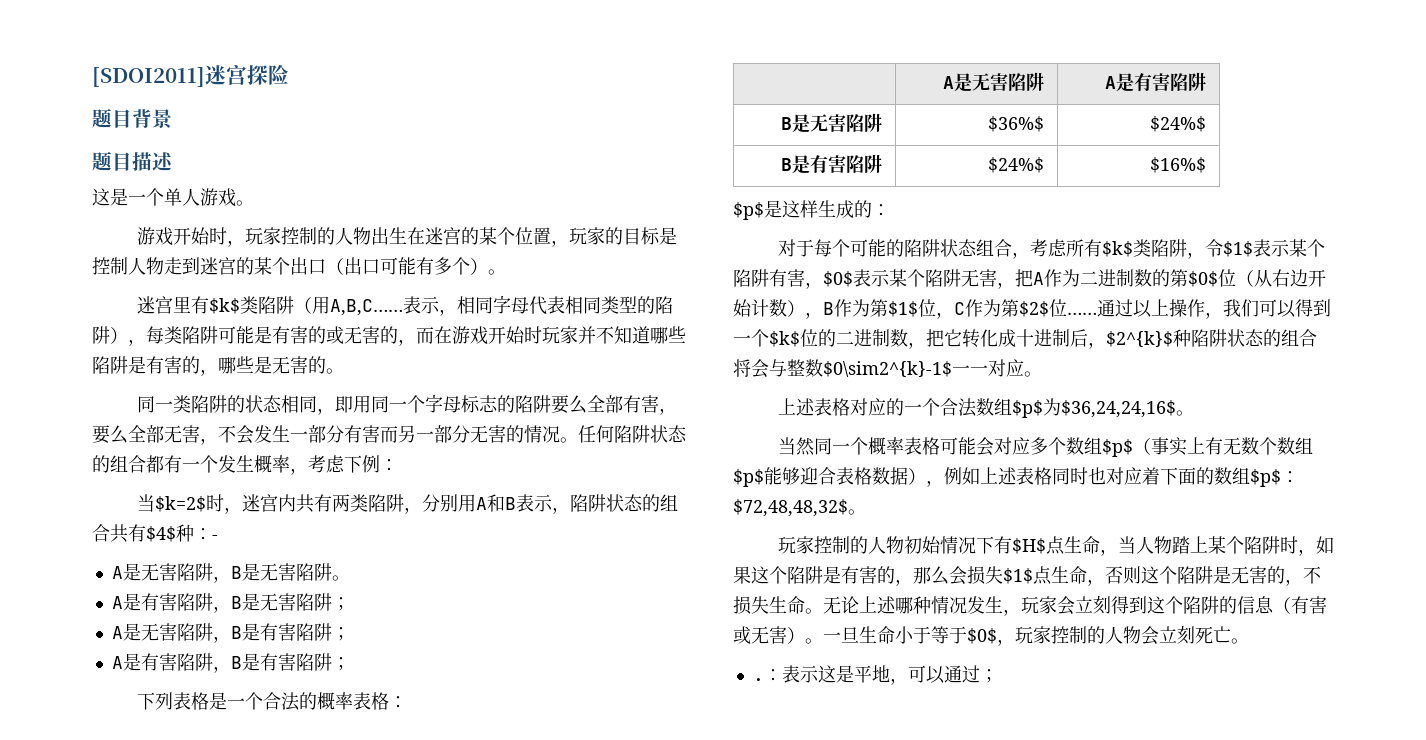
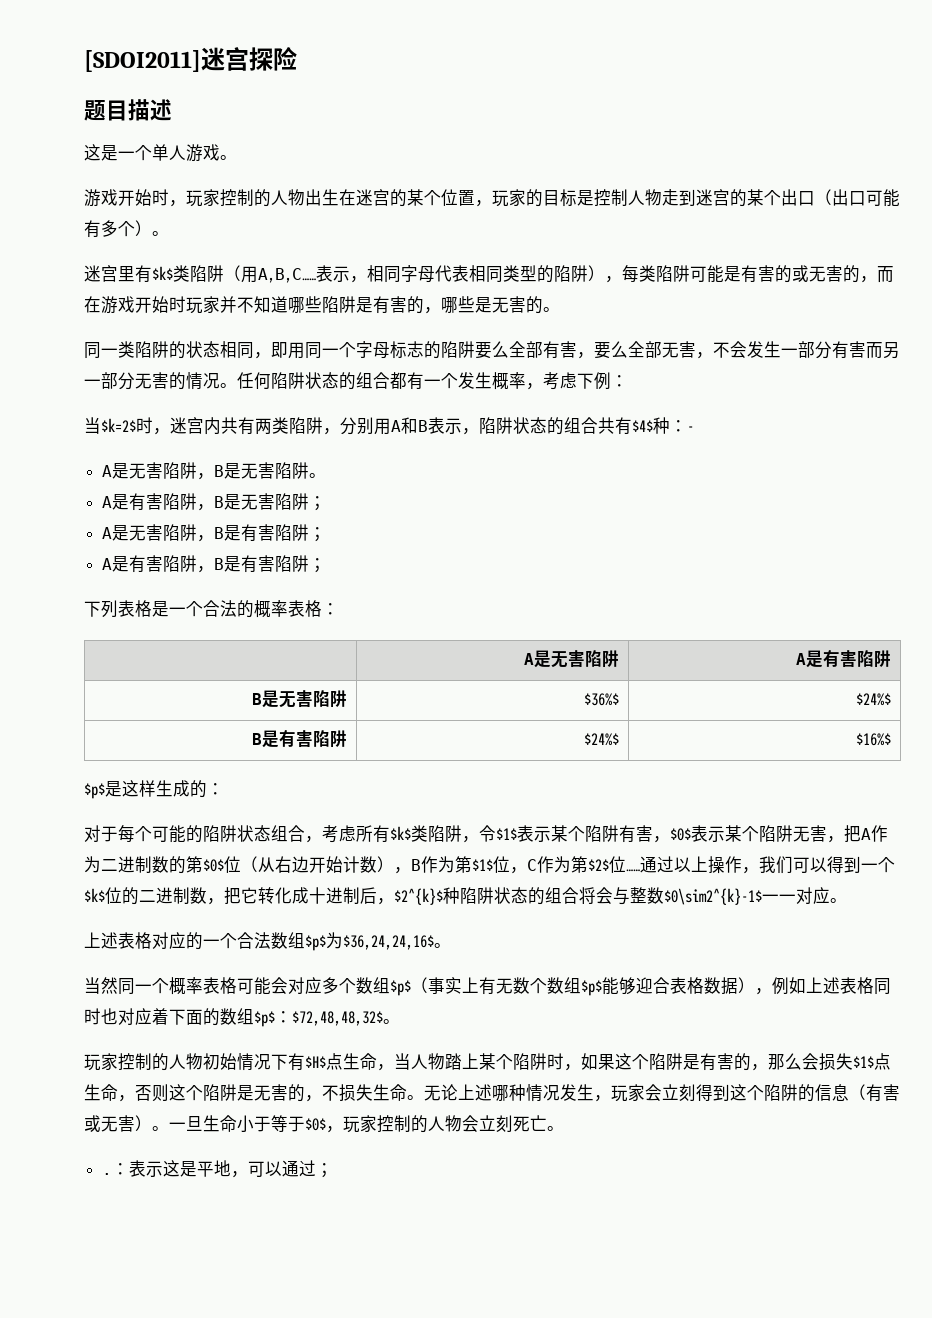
- 题目背景

